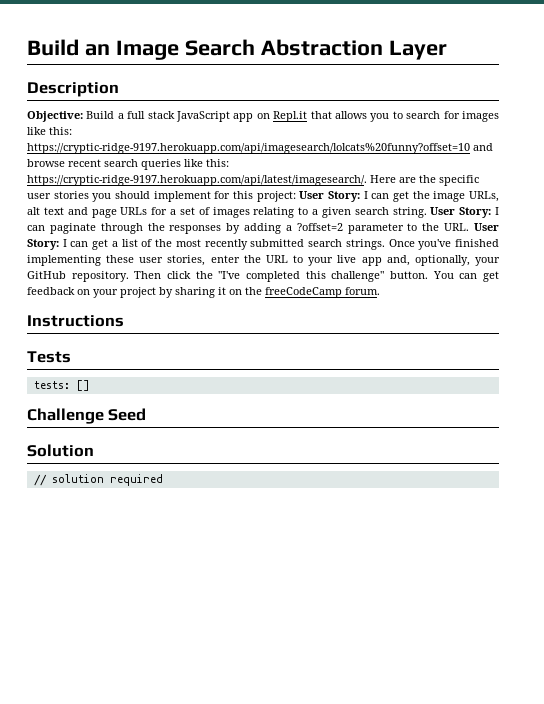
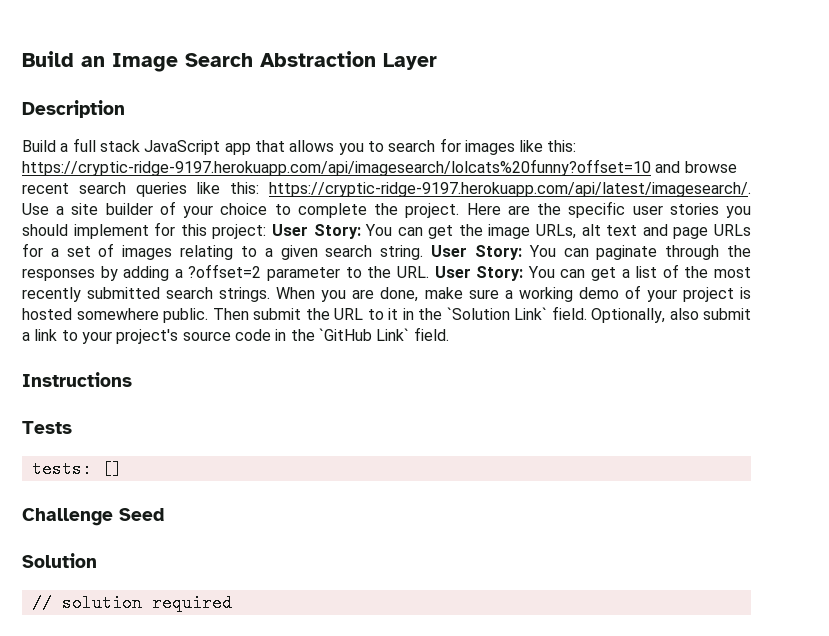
- Objective: Build a full stack JavaScript app on Repl.it that allows you to search for images like this: https://cryptic-ridge-9197.herokuapp.com/api/imagesearch/lolcats%20funny?offset=10 and browse recent search queries like this: https://cryptic-ridge-9197.herokuapp.com/api/latest/imagesearch/. Here are the specific user stories you should implement for this project: User Story: I can get the image URLs, alt text and page URLs for a set of images relating to a given search string.
+ Build a full stack JavaScript app that allows you to search for images like this: https://cryptic-ridge-9197.herokuapp.com/api/imagesearch/lolcats%20funny?offset=10 and browse recent search queries like this: https://cryptic-ridge-9197.herokuapp.com/api/latest/imagesearch/. Use a site builder of your choice to complete the project. Here are the specific user stories you should implement for this project: User Story: You can get the image URLs, alt text and page URLs for a set of images relating to a given search string.
- User Story: I can paginate through the responses by adding a ?offset=2 parameter to the URL. User Story: I can get a list of the most recently submitted search strings.
+ User Story: You can paginate through the responses by adding a ?offset=2 parameter to the URL. User Story: You can get a list of the most recently submitted search strings.
- Once you've finished implementing these user stories, enter the URL to your live app and, optionally, your GitHub repository. Then click the "I've completed this challenge" button. You can get feedback on your project by sharing it on the freeCodeCamp forum.
+ When you are done, make sure a working demo of your project is hosted somewhere public. Then submit the URL to it in the `Solution Link` field. Optionally, also submit a link to your project's source code in the `GitHub Link` field.

